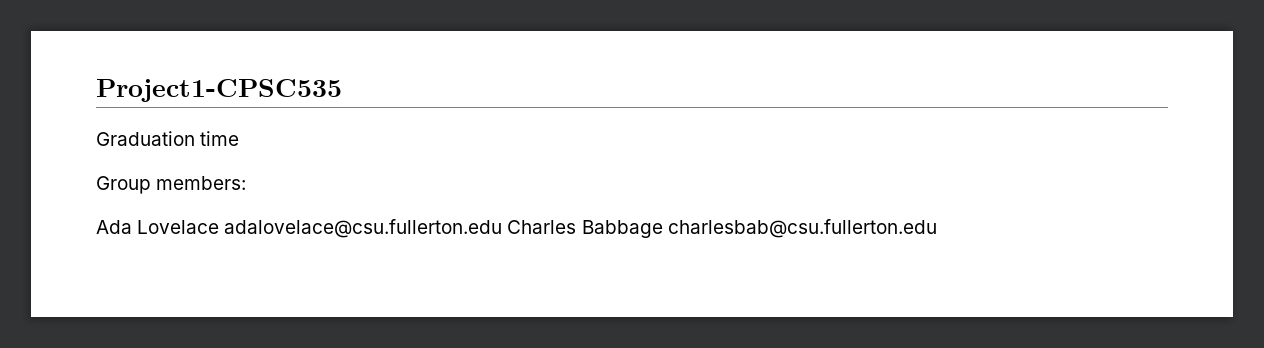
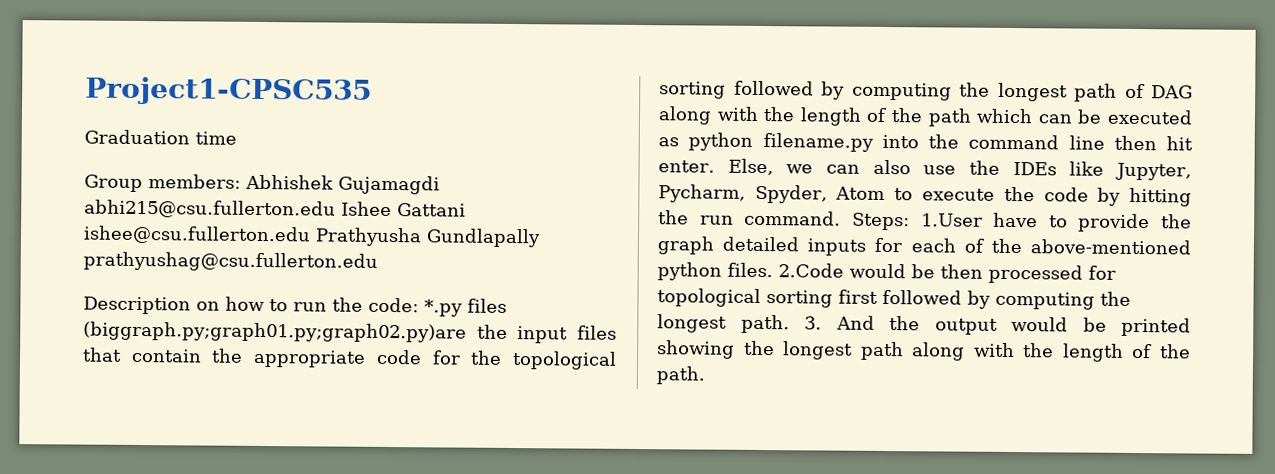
- Group members:
- Ada Lovelace adalovelace@csu.fullerton.edu Charles Babbage charlesbab@csu.fullerton.edu
+ Group members: Abhishek Gujamagdi abhi215@csu.fullerton.edu Ishee Gattani ishee@csu.fullerton.edu Prathyusha Gundlapally prathyushag@csu.fullerton.edu
+ Description on how to run the code: *.py files (biggraph.py;graph01.py;graph02.py)are the input files that contain the appropriate code for the topological sorting followed by computing the longest path of DAG along with the length of the path which can be executed as python filename.py into the command line then hit enter. Else, we can also use the IDEs like Jupyter, Pycharm, Spyder, Atom to execute the code by hitting the run command. Steps: 1.User have to provide the graph detailed inputs for each of the above-mentioned python files. 2.Code would be then processed for topological sorting first followed by computing the longest path. 3. And the output would be printed showing the longest path along with the length of the path.

